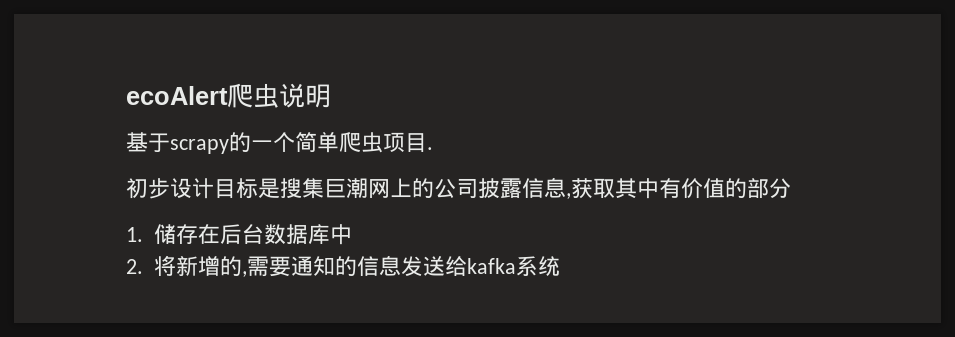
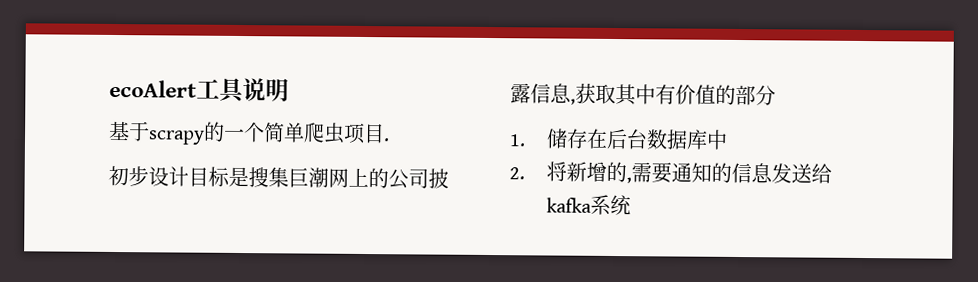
- ecoAlert爬虫说明
+ ecoAlert工具说明

